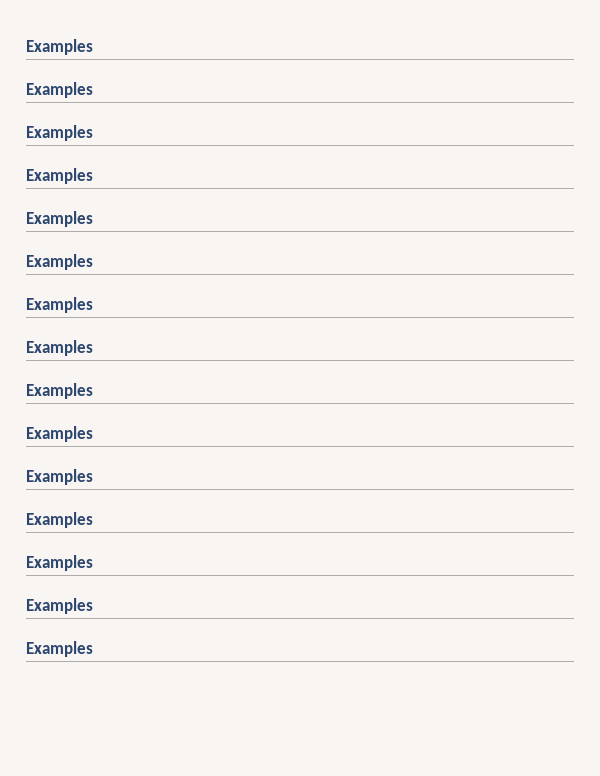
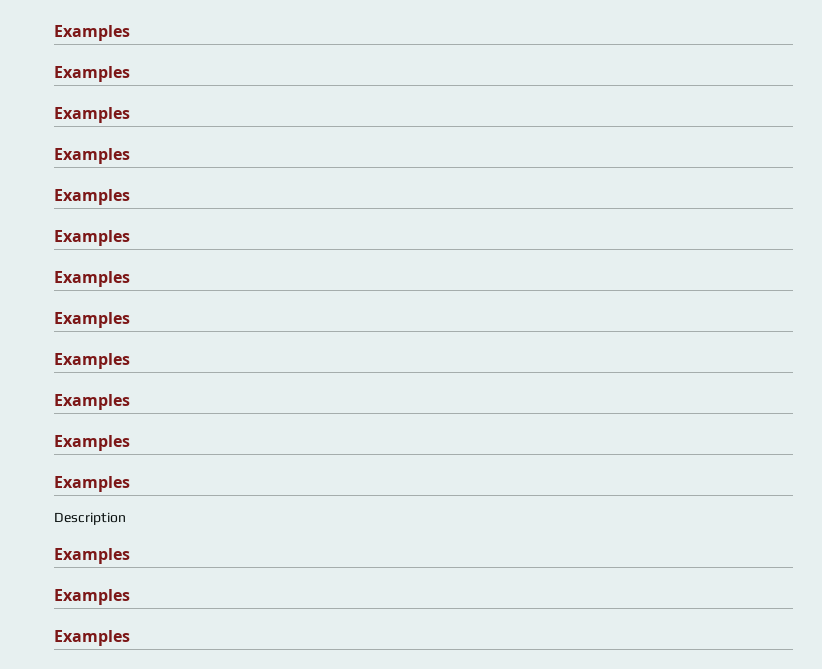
+ Description

